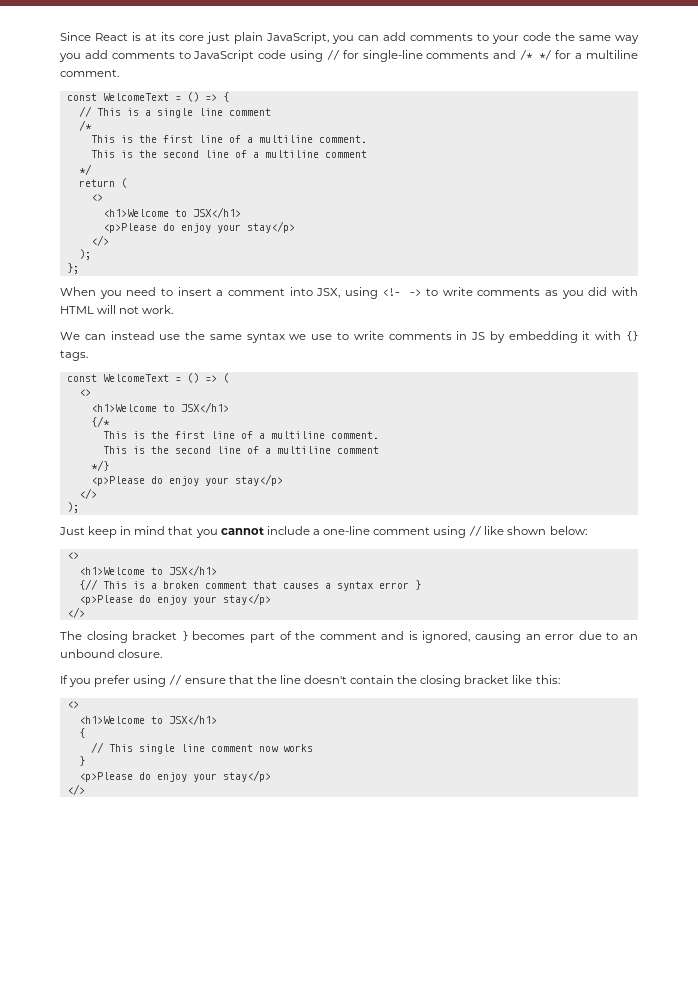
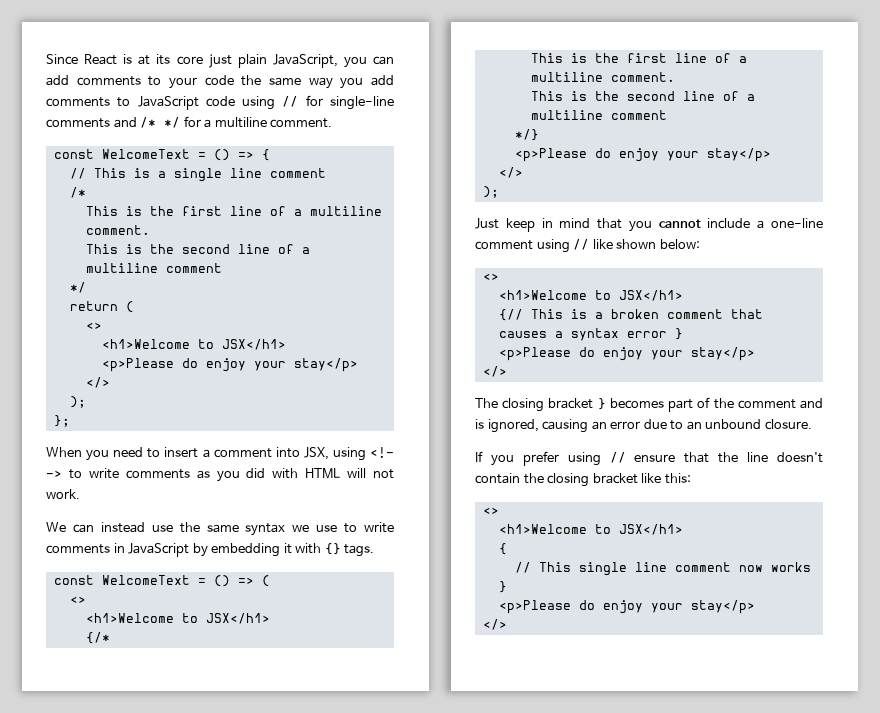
- We can instead use the same syntax we use to write comments in JS by embedding it with {} tags.
+ We can instead use the same syntax we use to write comments in JavaScript by embedding it with {} tags.

